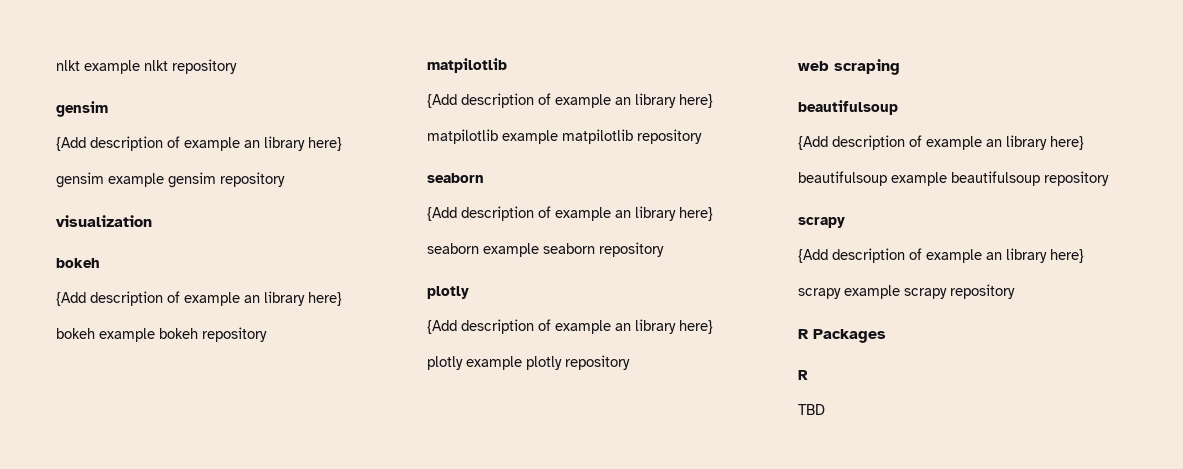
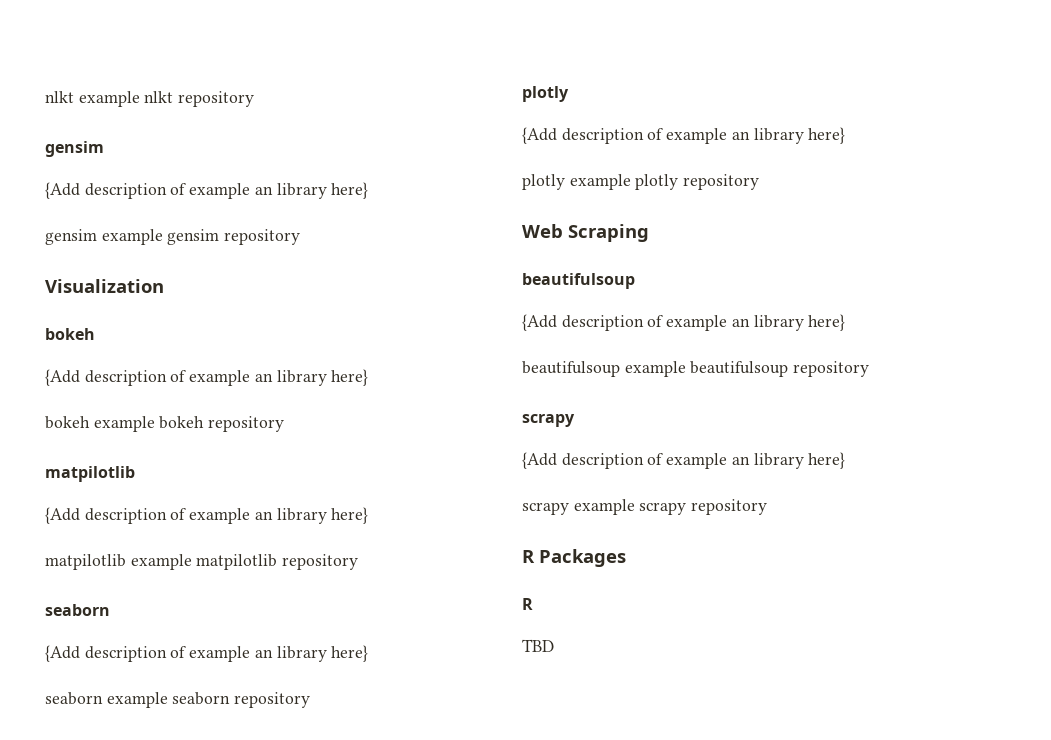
- visualization
+ Visualization
- web scraping
+ Web Scraping

